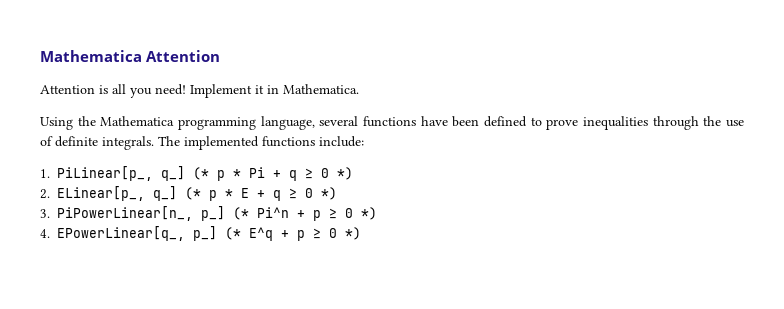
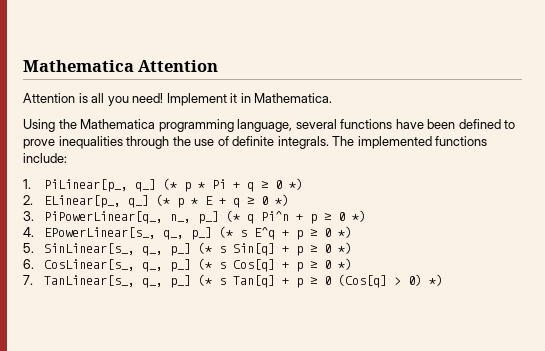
- 3. PiPowerLinear[n_, p_] (* Pi^n + p ≥ 0 *)
+ 3. PiPowerLinear[q_, n_, p_] (* q Pi^n + p ≥ 0 *)
- 4. EPowerLinear[q_, p_] (* E^q + p ≥ 0 *)
+ 4. EPowerLinear[s_, q_, p_] (* s E^q + p ≥ 0 *)
+ 5. SinLinear[s_, q_, p_] (* s Sin[q] + p ≥ 0 *)
+ 6. CosLinear[s_, q_, p_] (* s Cos[q] + p ≥ 0 *)
+ 7. TanLinear[s_, q_, p_] (* s Tan[q] + p ≥ 0 (Cos[q] > 0) *)

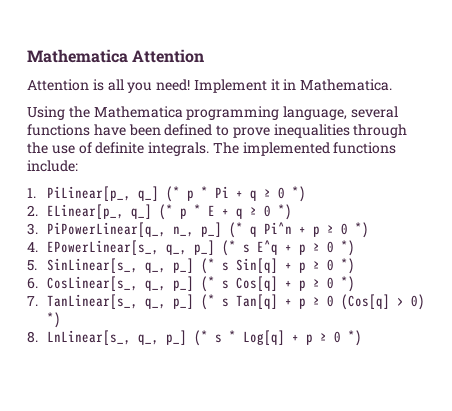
+ 8. LnLinear[s_, q_, p_] (* s * Log[q] + p ≥ 0 *)

